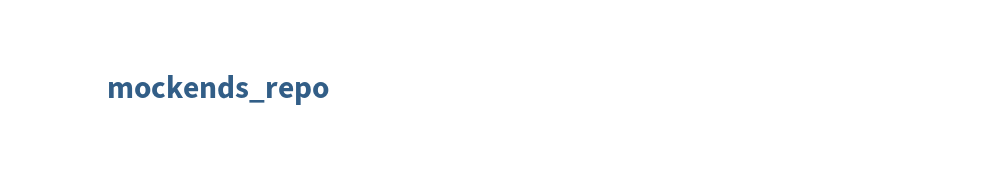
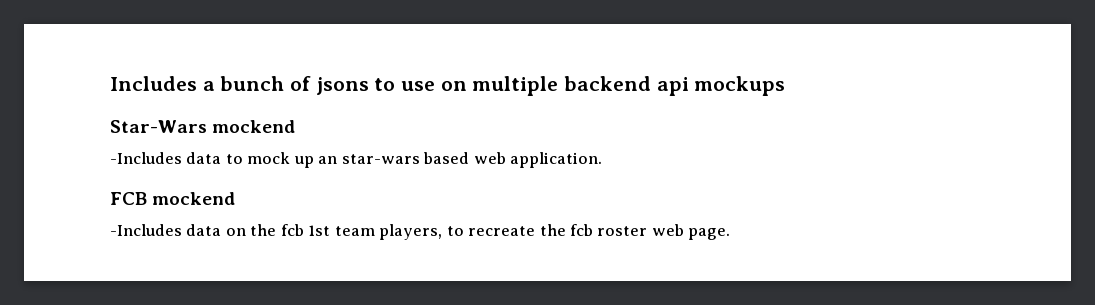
- mockends_repo
+ Includes a bunch of jsons to use on multiple backend api mockups
+ Star-Wars mockend
+ -Includes data to mock up an star-wars based web application.
+ FCB mockend
+ -Includes data on the fcb 1st team players, to recreate the fcb roster web page.

